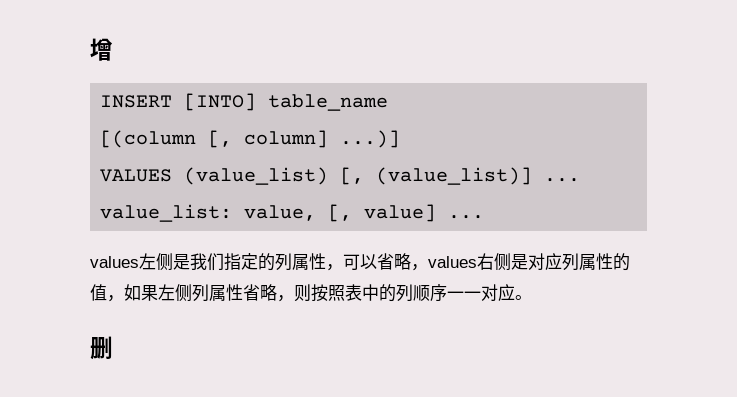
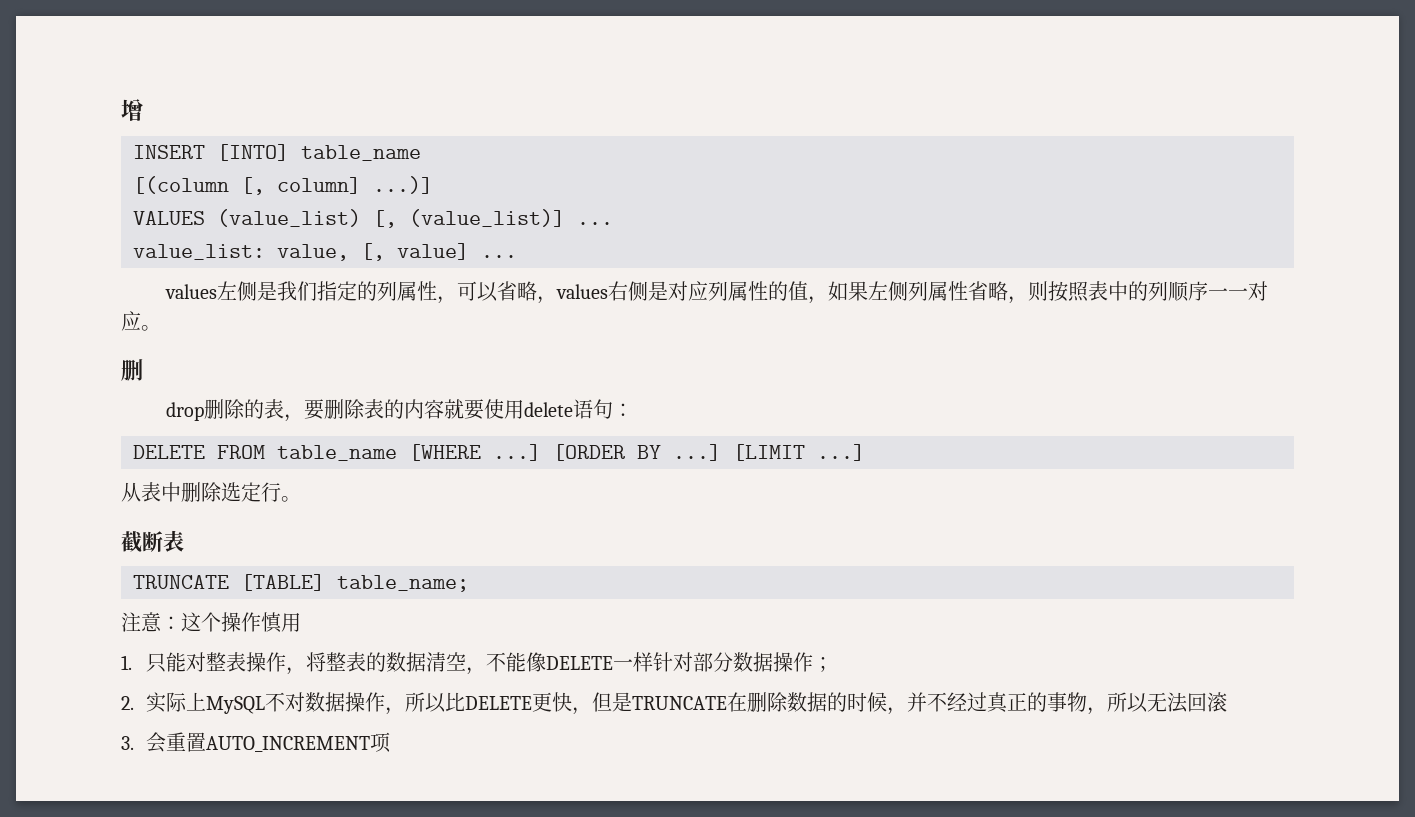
+ drop删除的表，要删除表的内容就要使用delete语句：
+ DELETE FROM table_name [WHERE ...] [ORDER BY ...] [LIMIT ...]
+ 从表中删除选定行。
+ 截断表
+ TRUNCATE [TABLE] table_name;
+ 注意：这个操作慎用
+ 1.只能对整表操作，将整表的数据清空，不能像DELETE一样针对部分数据操作；
+ 2.实际上MySQL不对数据操作，所以比DELETE更快，但是TRUNCATE在删除数据的时候，并不经过真正的事物，所以无法回滚
+ 3.会重置AUTO_INCREMENT项

